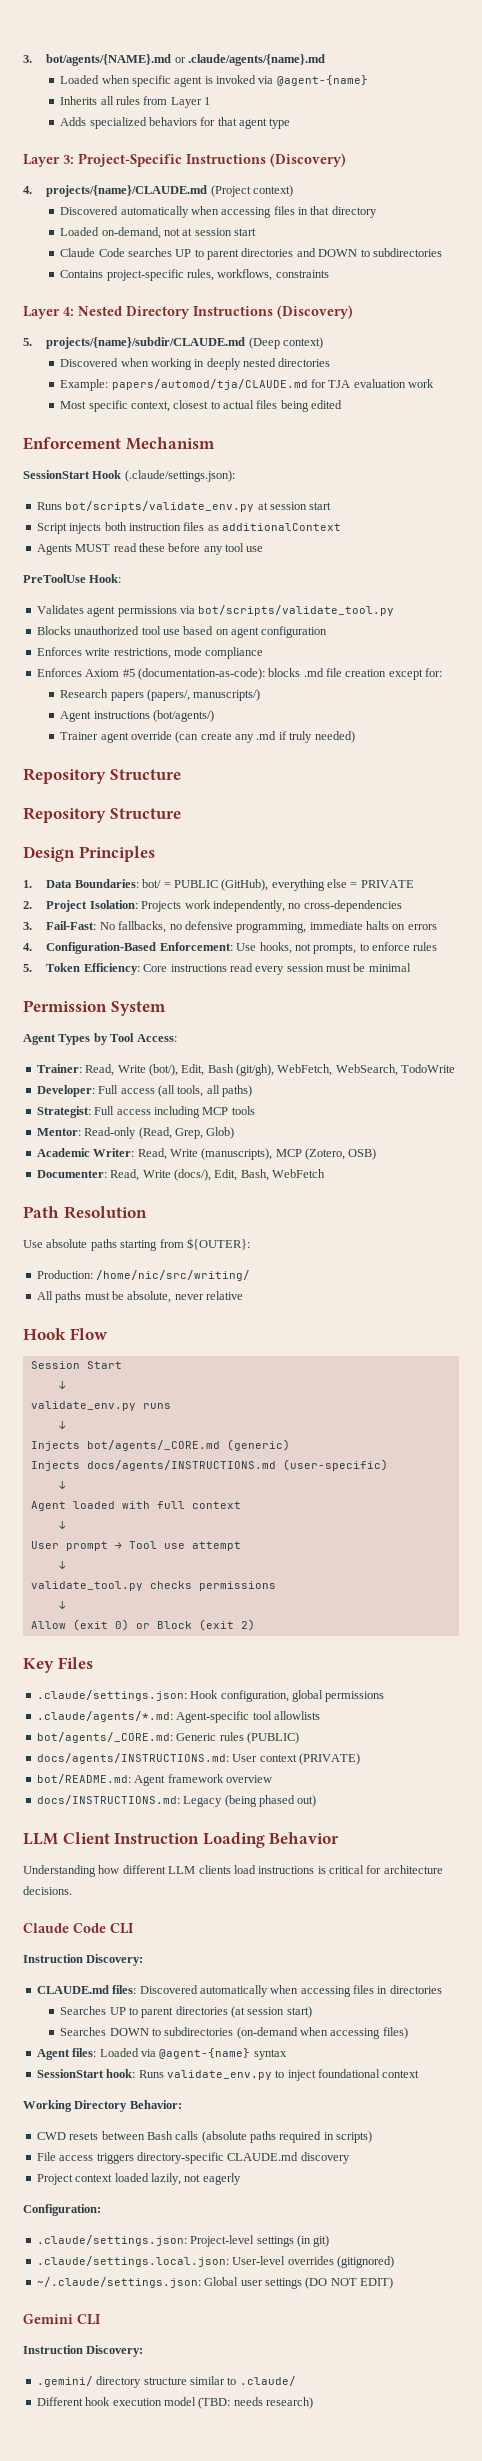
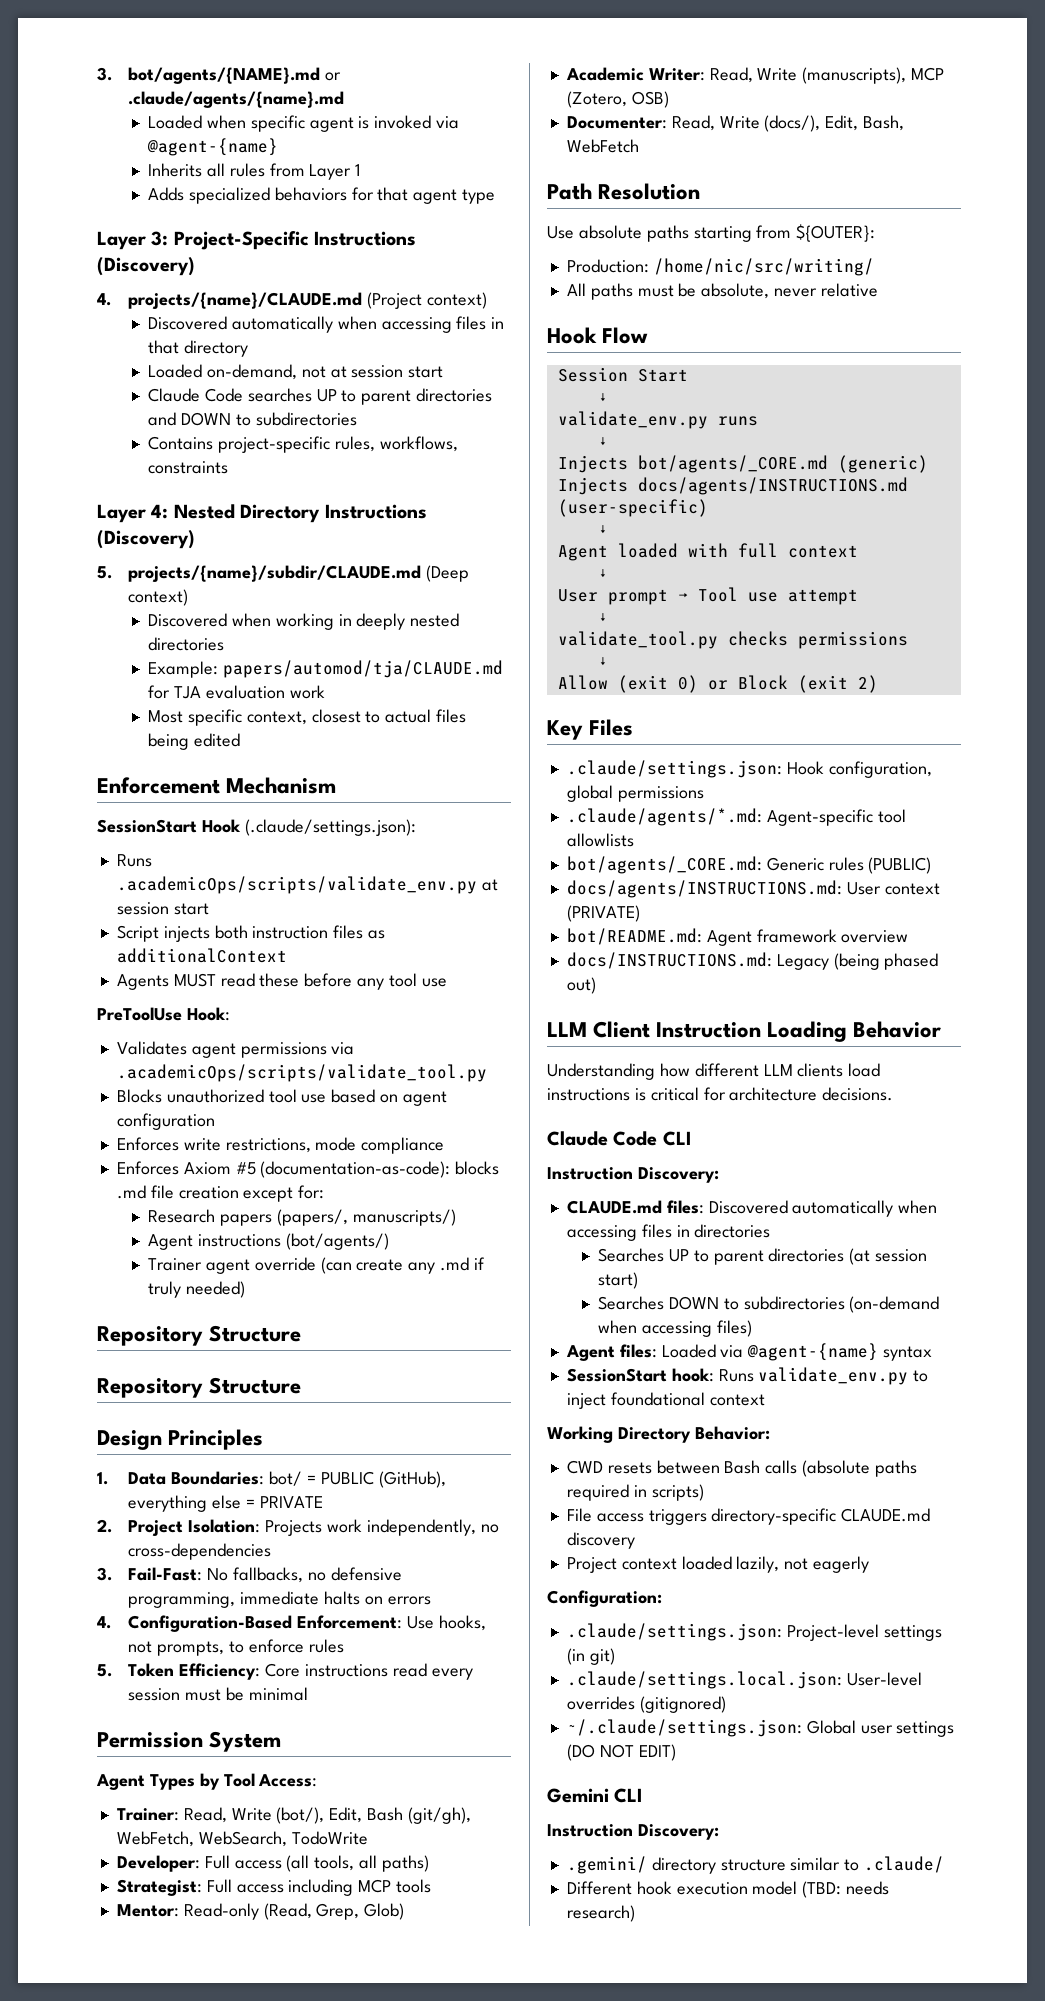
- Runs bot/scripts/validate_env.py at session start
+ Runs .academicOps/scripts/validate_env.py at session start
- Validates agent permissions via bot/scripts/validate_tool.py
+ Validates agent permissions via .academicOps/scripts/validate_tool.py

